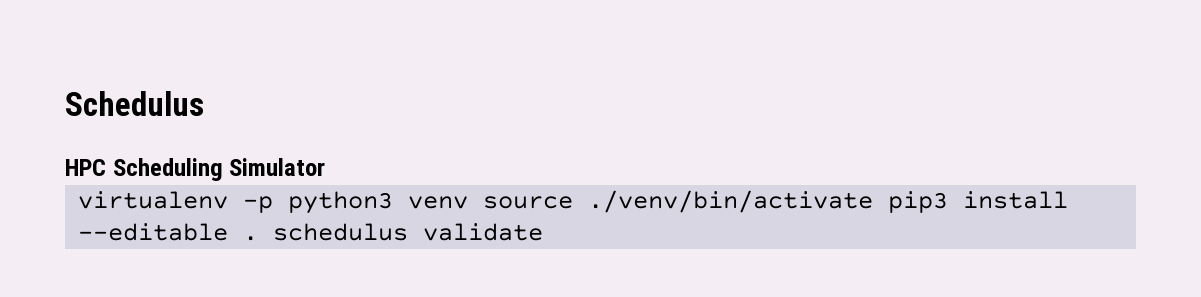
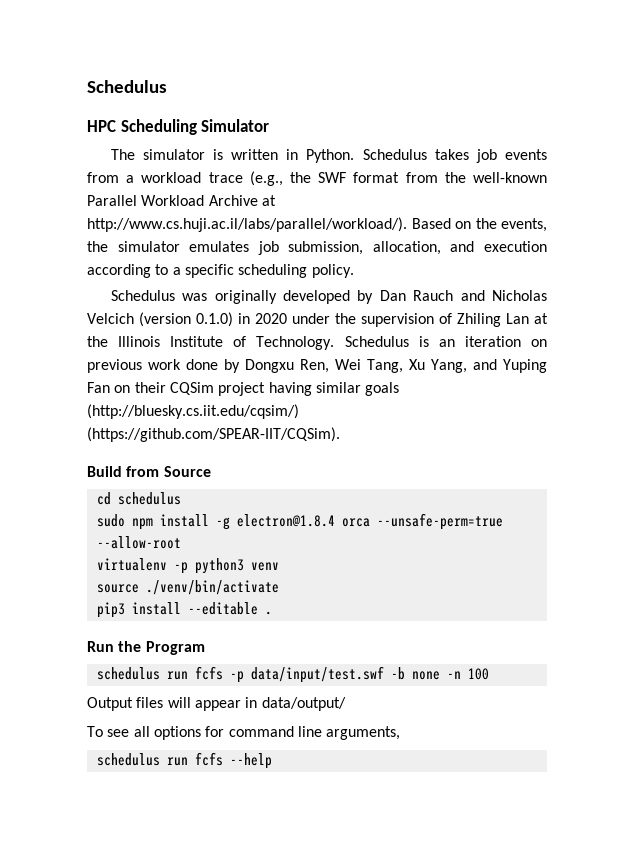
+ The simulator is written in Python. Schedulus takes job events from a workload trace (e.g., the SWF format from the well-known Parallel Workload Archive at http://www.cs.huji.ac.il/labs/parallel/workload/). Based on the events, the simulator emulates job submission, allocation, and execution according to a specific scheduling policy.
+ Schedulus was originally developed by Dan Rauch and Nicholas Velcich (version 0.1.0) in 2020 under the supervision of Zhiling Lan at the Illinois Institute of Technology. Schedulus is an iteration on previous work done by Dongxu Ren, Wei Tang, Xu Yang, and Yuping Fan on their CQSim project having similar goals (http://bluesky.cs.iit.edu/cqsim/) (https://github.com/SPEAR-IIT/CQSim).
+ Build from Source
+ cd schedulus
+ sudo npm install -g electron@1.8.4 orca --unsafe-perm=true --allow-root
- virtualenv -p python3 venv source ./venv/bin/activate pip3 install --editable . schedulus validate
+ virtualenv -p python3 venv
+ source ./venv/bin/activate
+ pip3 install --editable .
+ Run the Program
+ schedulus run fcfs -p data/input/test.swf -b none -n 100
+ Output files will appear in data/output/
+ To see all options for command line arguments,
+ schedulus run fcfs --help

